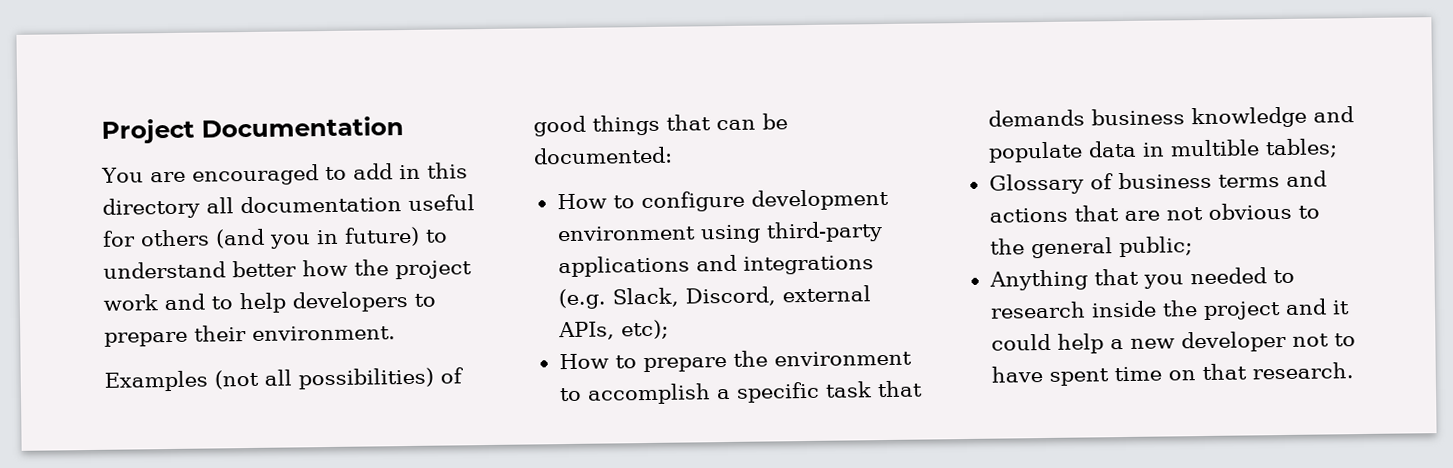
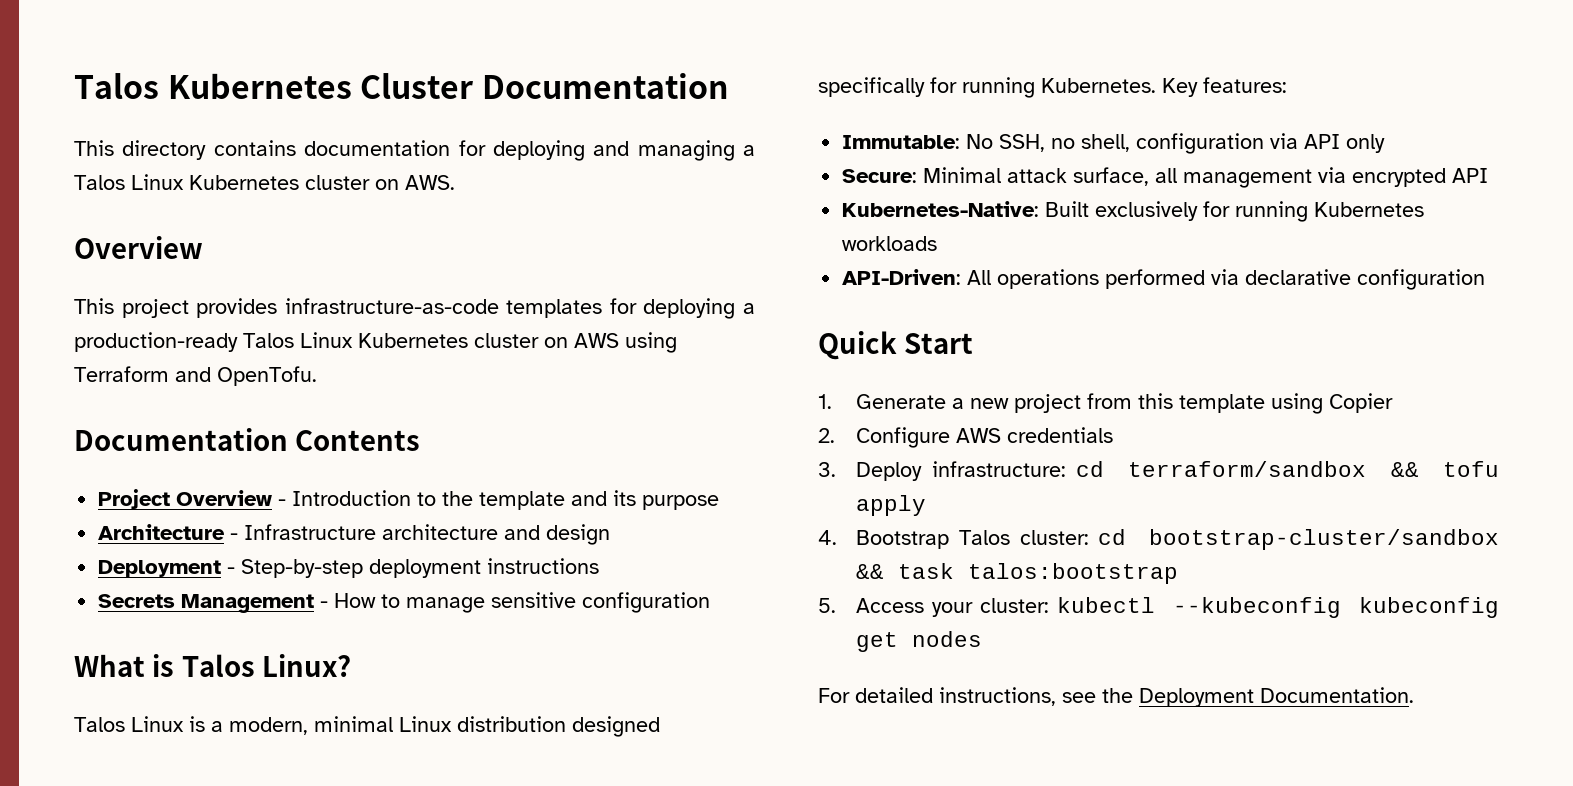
- Project Documentation
- You are encouraged to add in this directory all documentation useful for others (and you in future) to understand better how the project work and to help developers to prepare their environment.
- Examples (not all possibilities) of good things that can be documented:
- How to configure development environment using third-party applications and integrations (e.g. Slack, Discord, external APIs, etc);
- How to prepare the environment to accomplish a specific task that demands business knowledge and populate data in multible tables;
- Glossary of business terms and actions that are not obvious to the general public;
- Anything that you needed to research inside the project and it could help a new developer not to have spent time on that research.
+ Talos Kubernetes Cluster Documentation
+ This directory contains documentation for deploying and managing a Talos Linux Kubernetes cluster on AWS.
+ Overview
+ This project provides infrastructure-as-code templates for deploying a production-ready Talos Linux Kubernetes cluster on AWS using Terraform and OpenTofu.
+ Documentation Contents
+ Project Overview - Introduction to the template and its purpose
+ Architecture - Infrastructure architecture and design
+ Deployment - Step-by-step deployment instructions
+ Secrets Management - How to manage sensitive configuration
+ What is Talos Linux?
+ Talos Linux is a modern, minimal Linux distribution designed specifically for running Kubernetes. Key features:
+ Immutable: No SSH, no shell, configuration via API only
+ Secure: Minimal attack surface, all management via encrypted API
+ Kubernetes-Native: Built exclusively for running Kubernetes workloads
+ API-Driven: All operations performed via declarative configuration
+ Quick Start
+ 1. Generate a new project from this template using Copier
+ 2. Configure AWS credentials
+ 3. Deploy infrastructure: cd terraform/sandbox && tofu apply
+ 4. Bootstrap Talos cluster: cd bootstrap-cluster/sandbox && task talos:bootstrap
+ 5. Access your cluster: kubectl --kubeconfig kubeconfig get nodes
+ For detailed instructions, see the Deployment Documentation.

